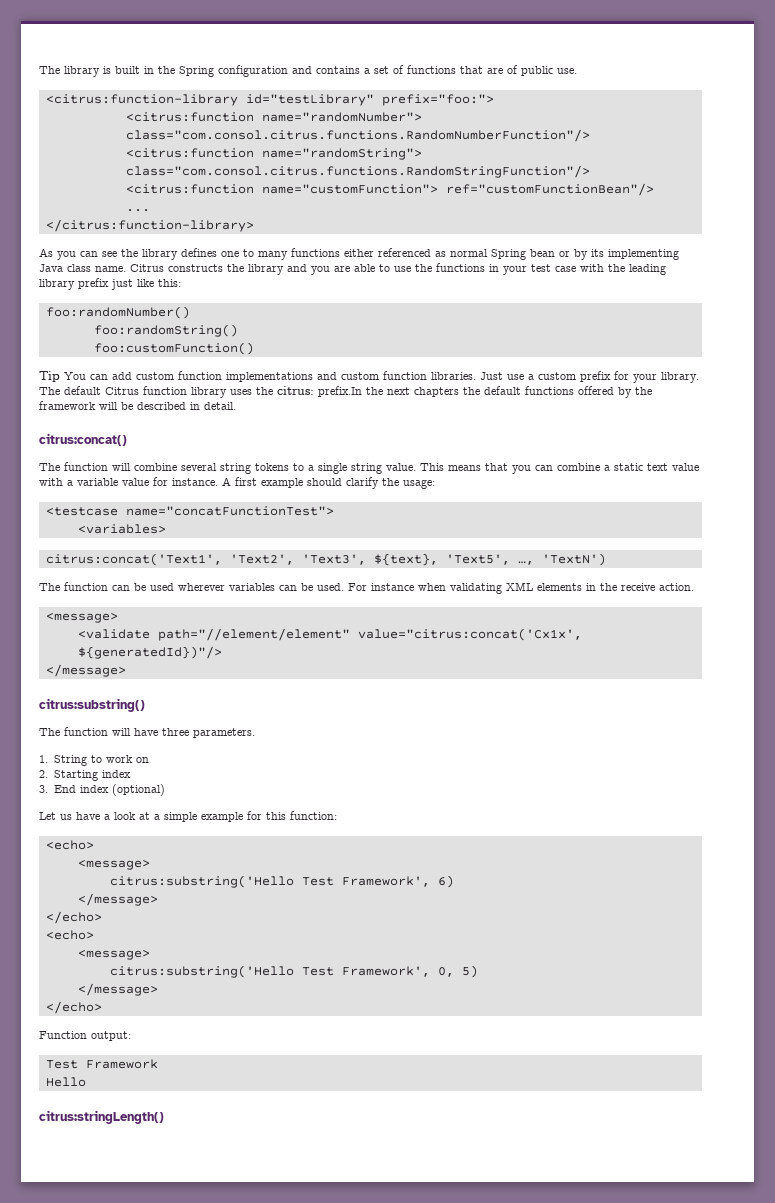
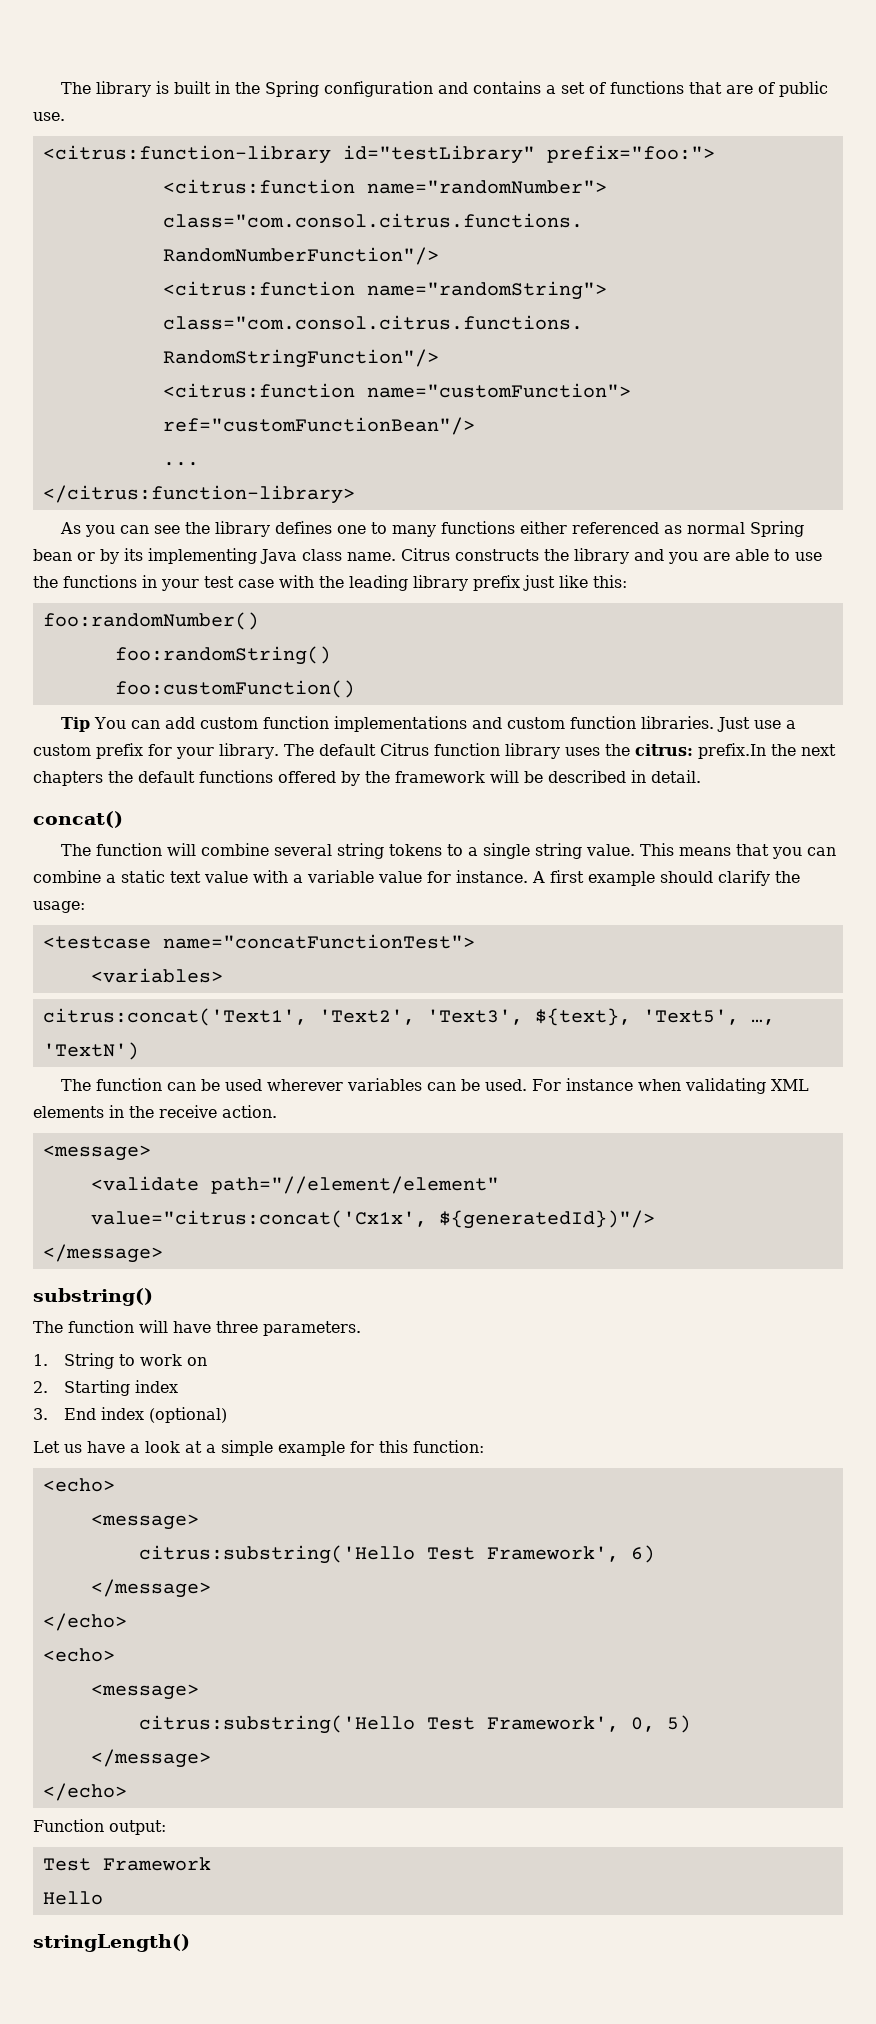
- citrus:concat()
+ concat()
- citrus:substring()
+ substring()
- citrus:stringLength()
+ stringLength()

